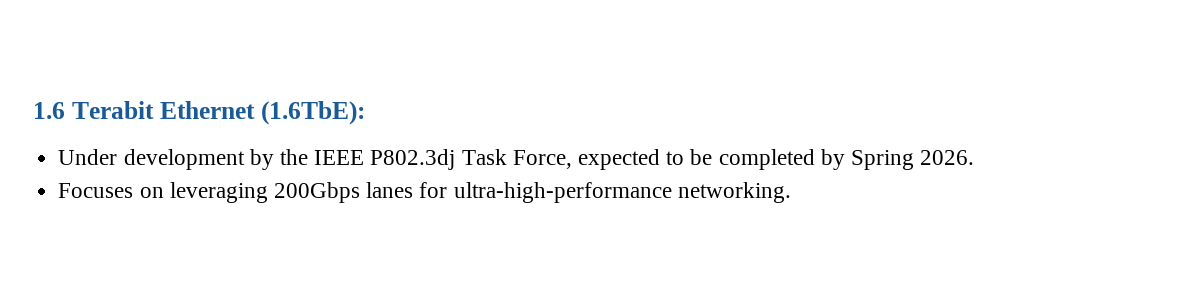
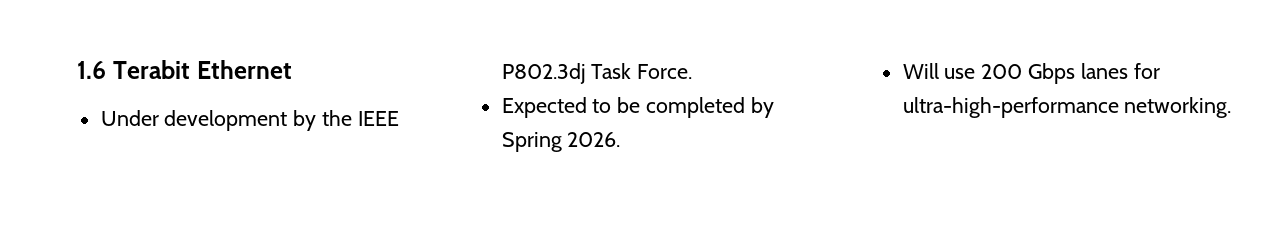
- 1.6 Terabit Ethernet (1.6TbE):
+ 1.6 Terabit Ethernet
- Under development by the IEEE P802.3dj Task Force, expected to be completed by Spring 2026.
+ Under development by the IEEE P802.3dj Task Force.
+ Expected to be completed by Spring 2026.
- Focuses on leveraging 200Gbps lanes for ultra-high-performance networking.
+ Will use 200 Gbps lanes for ultra-high-performance networking.

